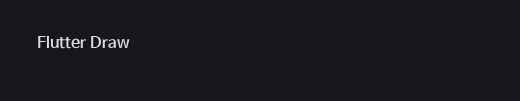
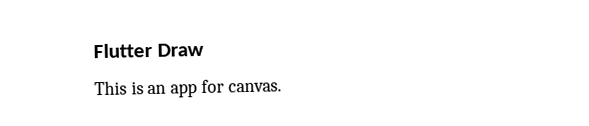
+ This is an app for canvas.

